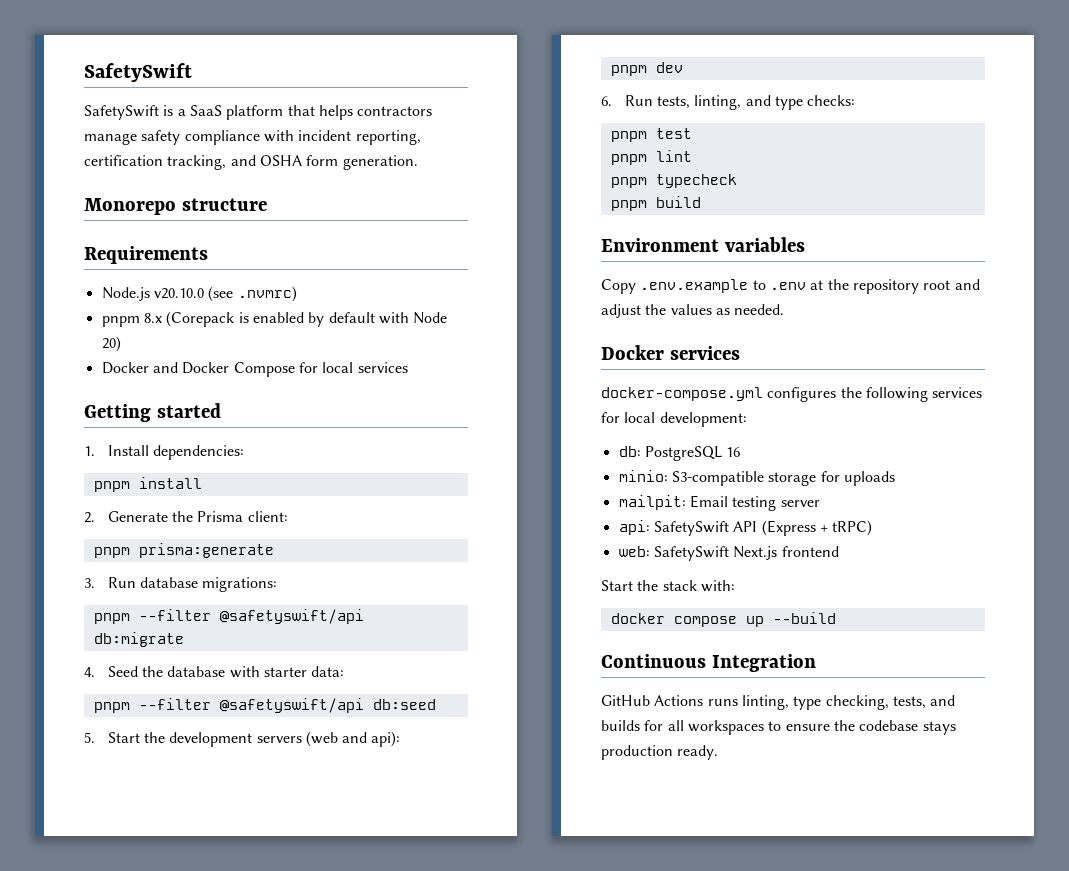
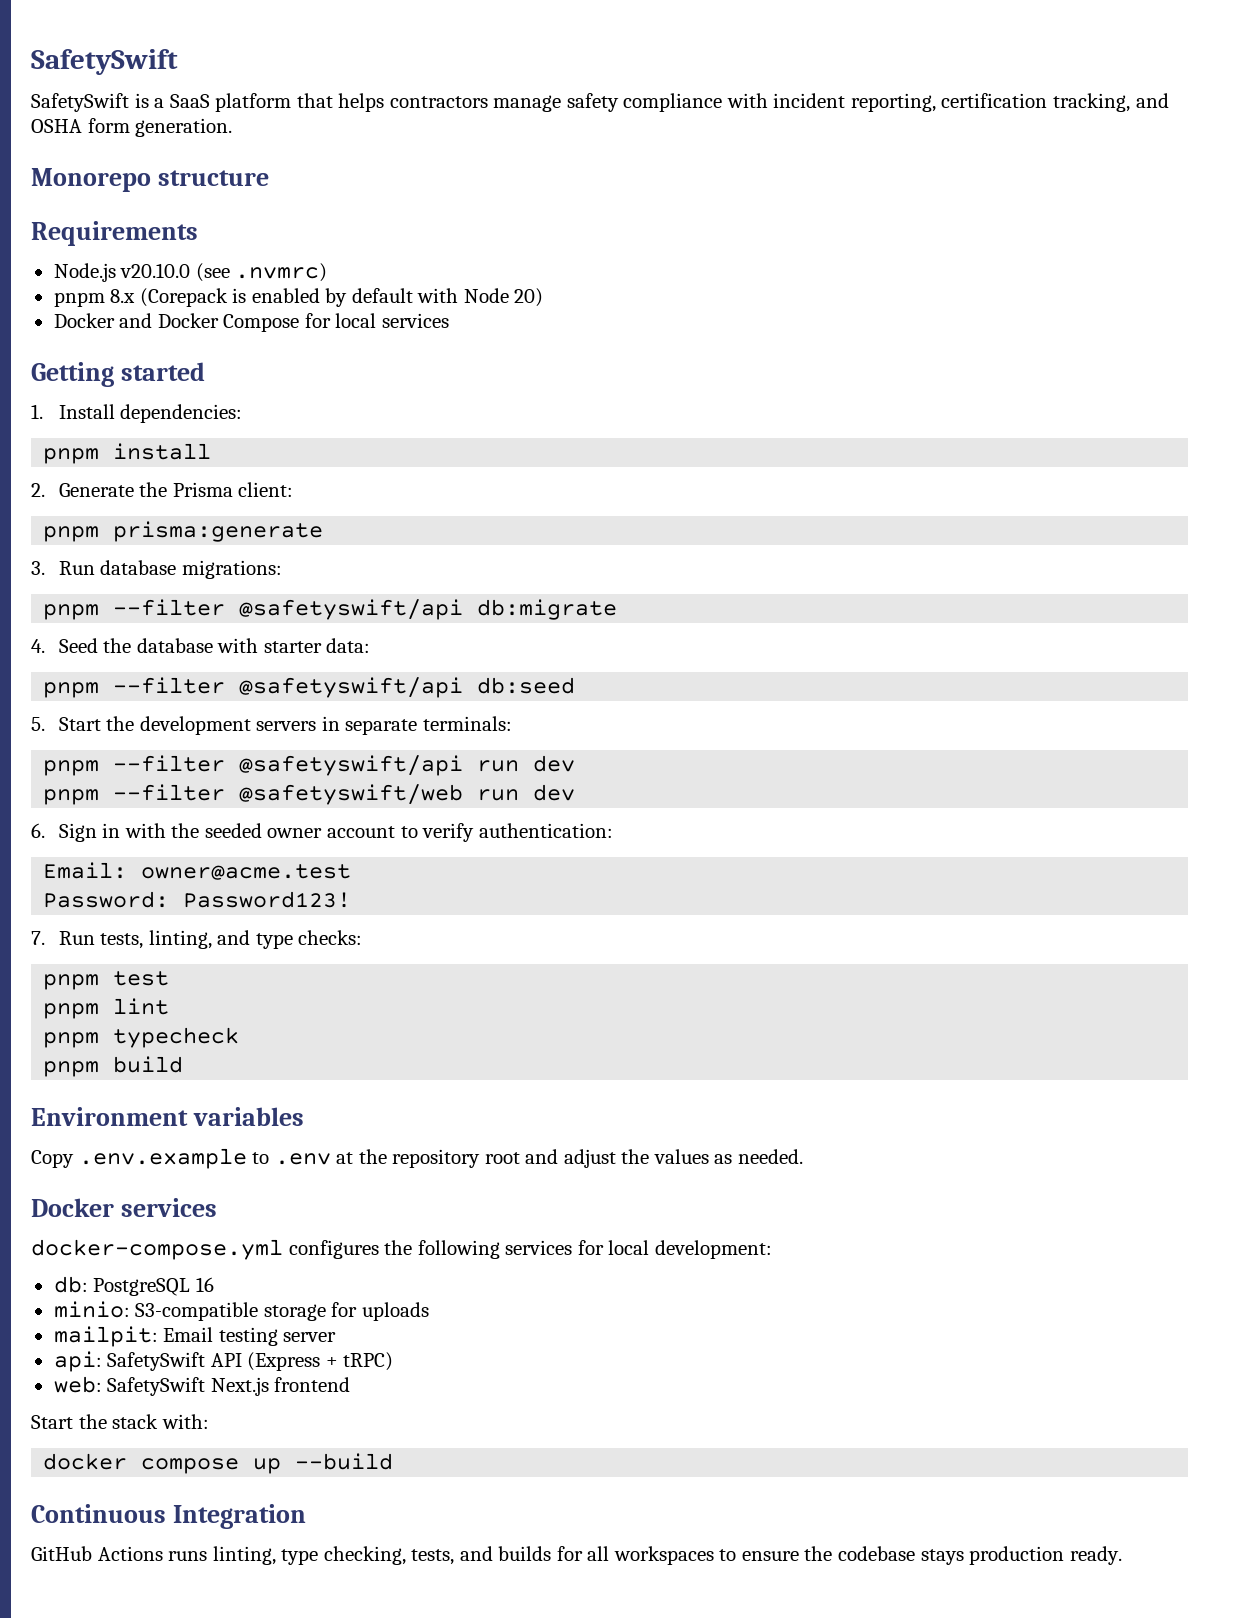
- 5. Start the development servers (web and api):
- pnpm dev
- 6. Run tests, linting, and type checks:
+ 5. Start the development servers in separate terminals:
+ pnpm --filter @safetyswift/api run dev
+ pnpm --filter @safetyswift/web run dev
+ 6. Sign in with the seeded owner account to verify authentication:
+ Email: owner@acme.test
+ Password: Password123!
+ 7. Run tests, linting, and type checks:

